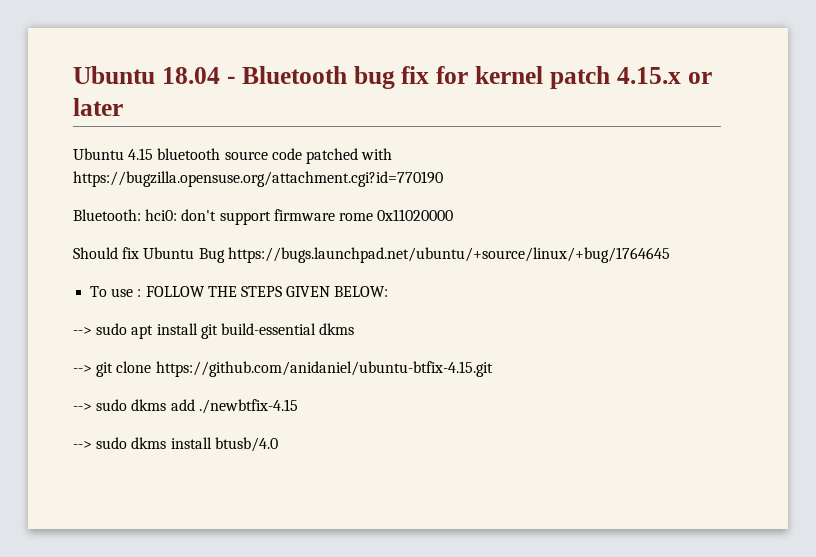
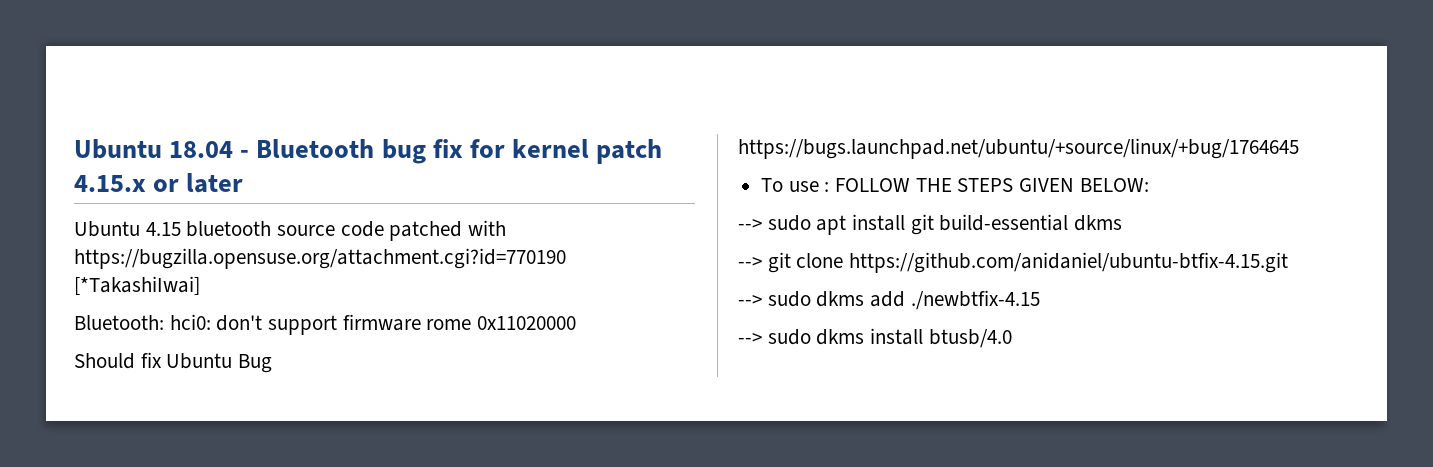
- Ubuntu 4.15 bluetooth source code patched with https://bugzilla.opensuse.org/attachment.cgi?id=770190
+ Ubuntu 4.15 bluetooth source code patched with https://bugzilla.opensuse.org/attachment.cgi?id=770190 [*TakashiIwai]

